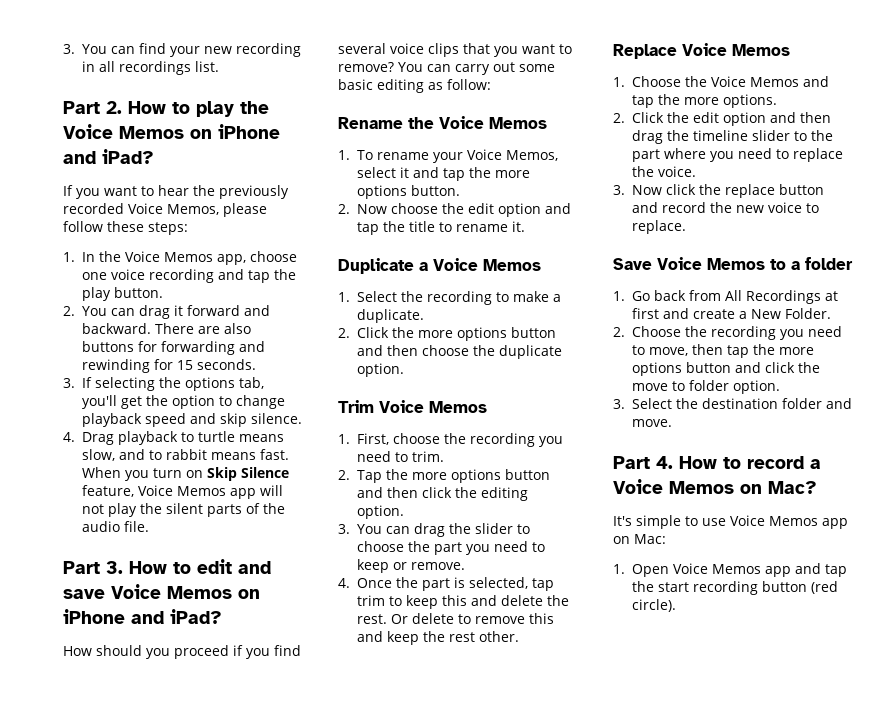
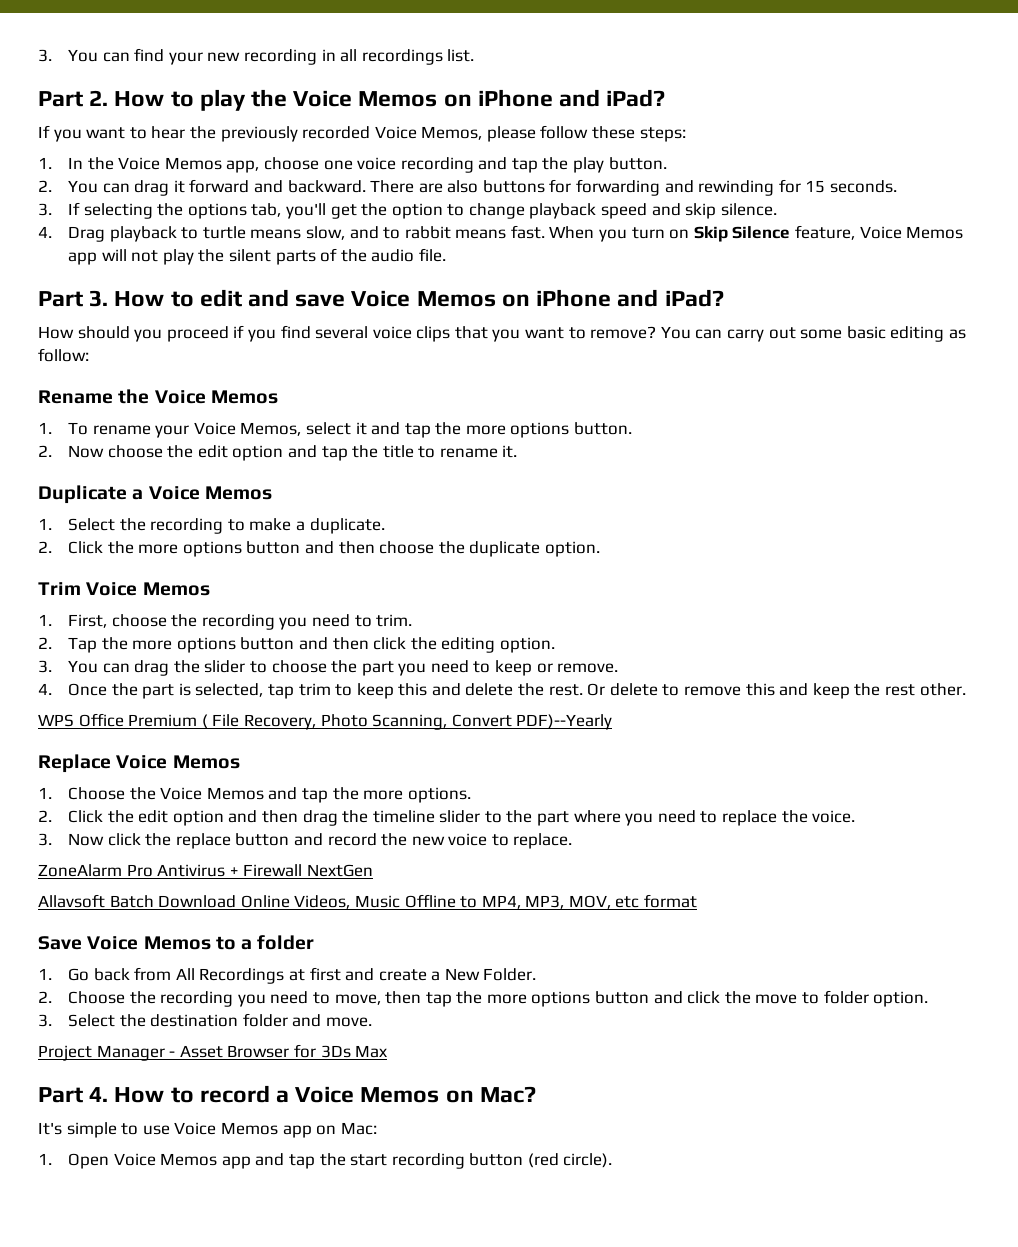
+ WPS Office Premium ( File Recovery, Photo Scanning, Convert PDF)--Yearly
+ ZoneAlarm Pro Antivirus + Firewall NextGen
+ Allavsoft Batch Download Online Videos, Music Offline to MP4, MP3, MOV, etc format
+ Project Manager - Asset Browser for 3Ds Max

